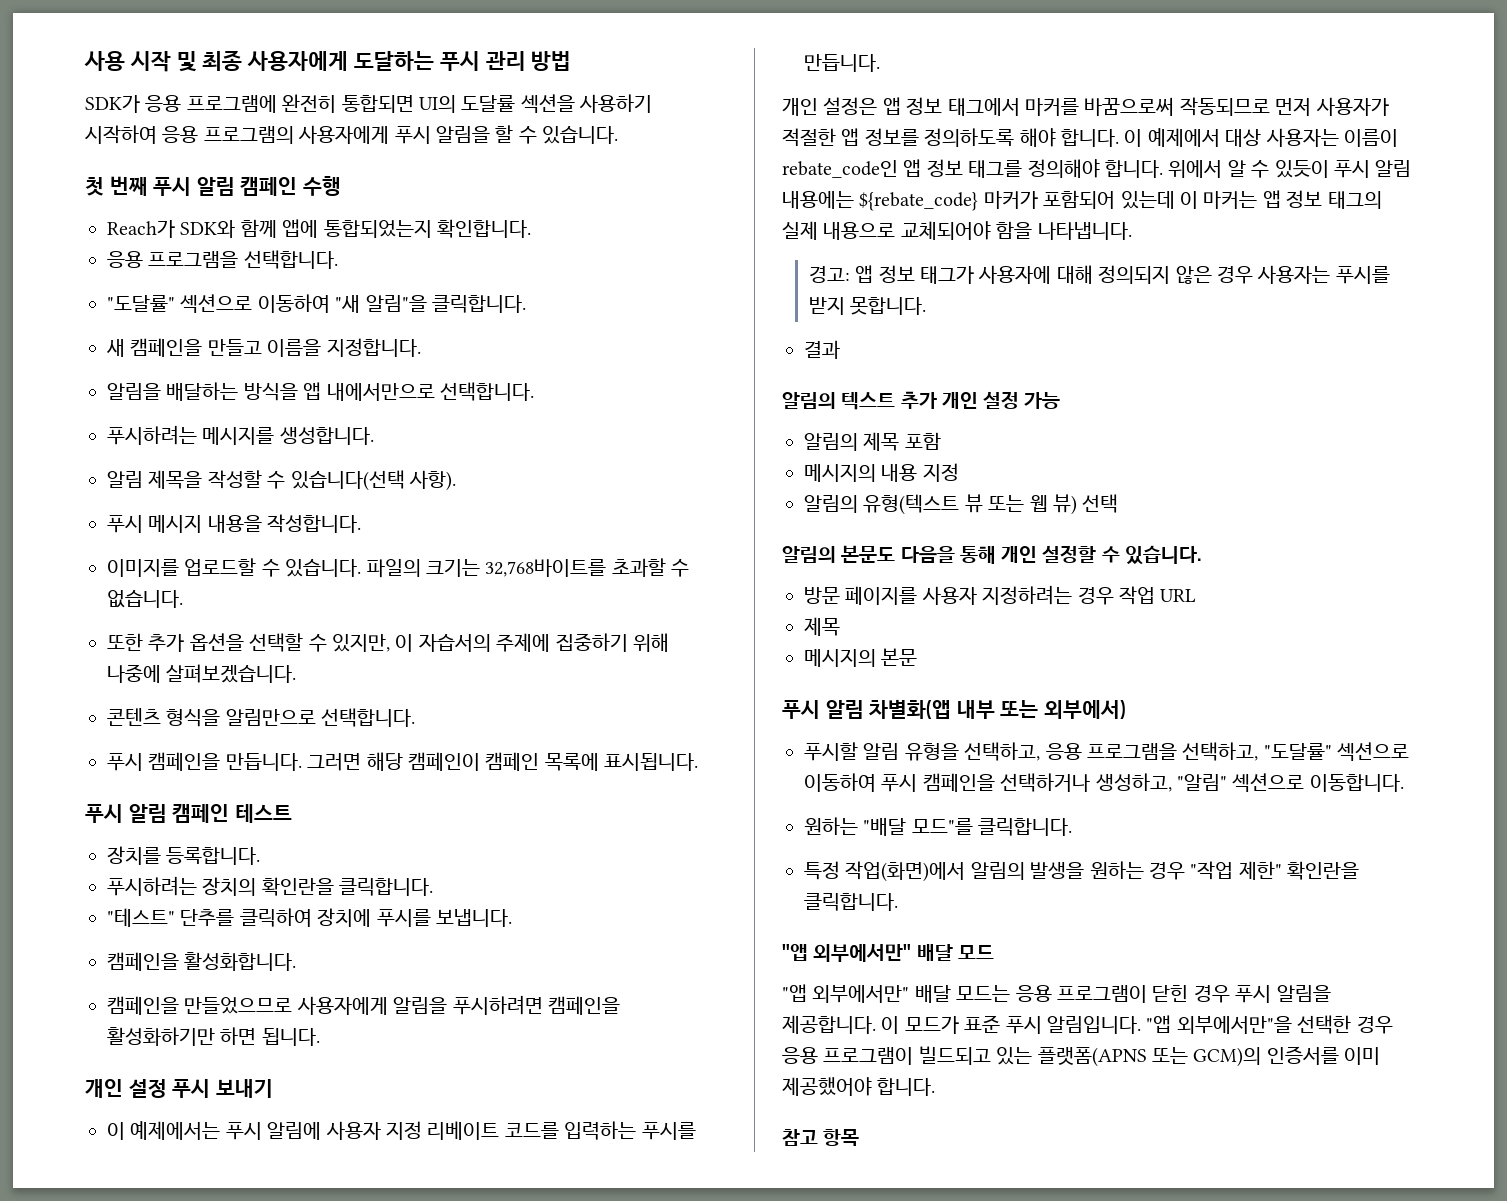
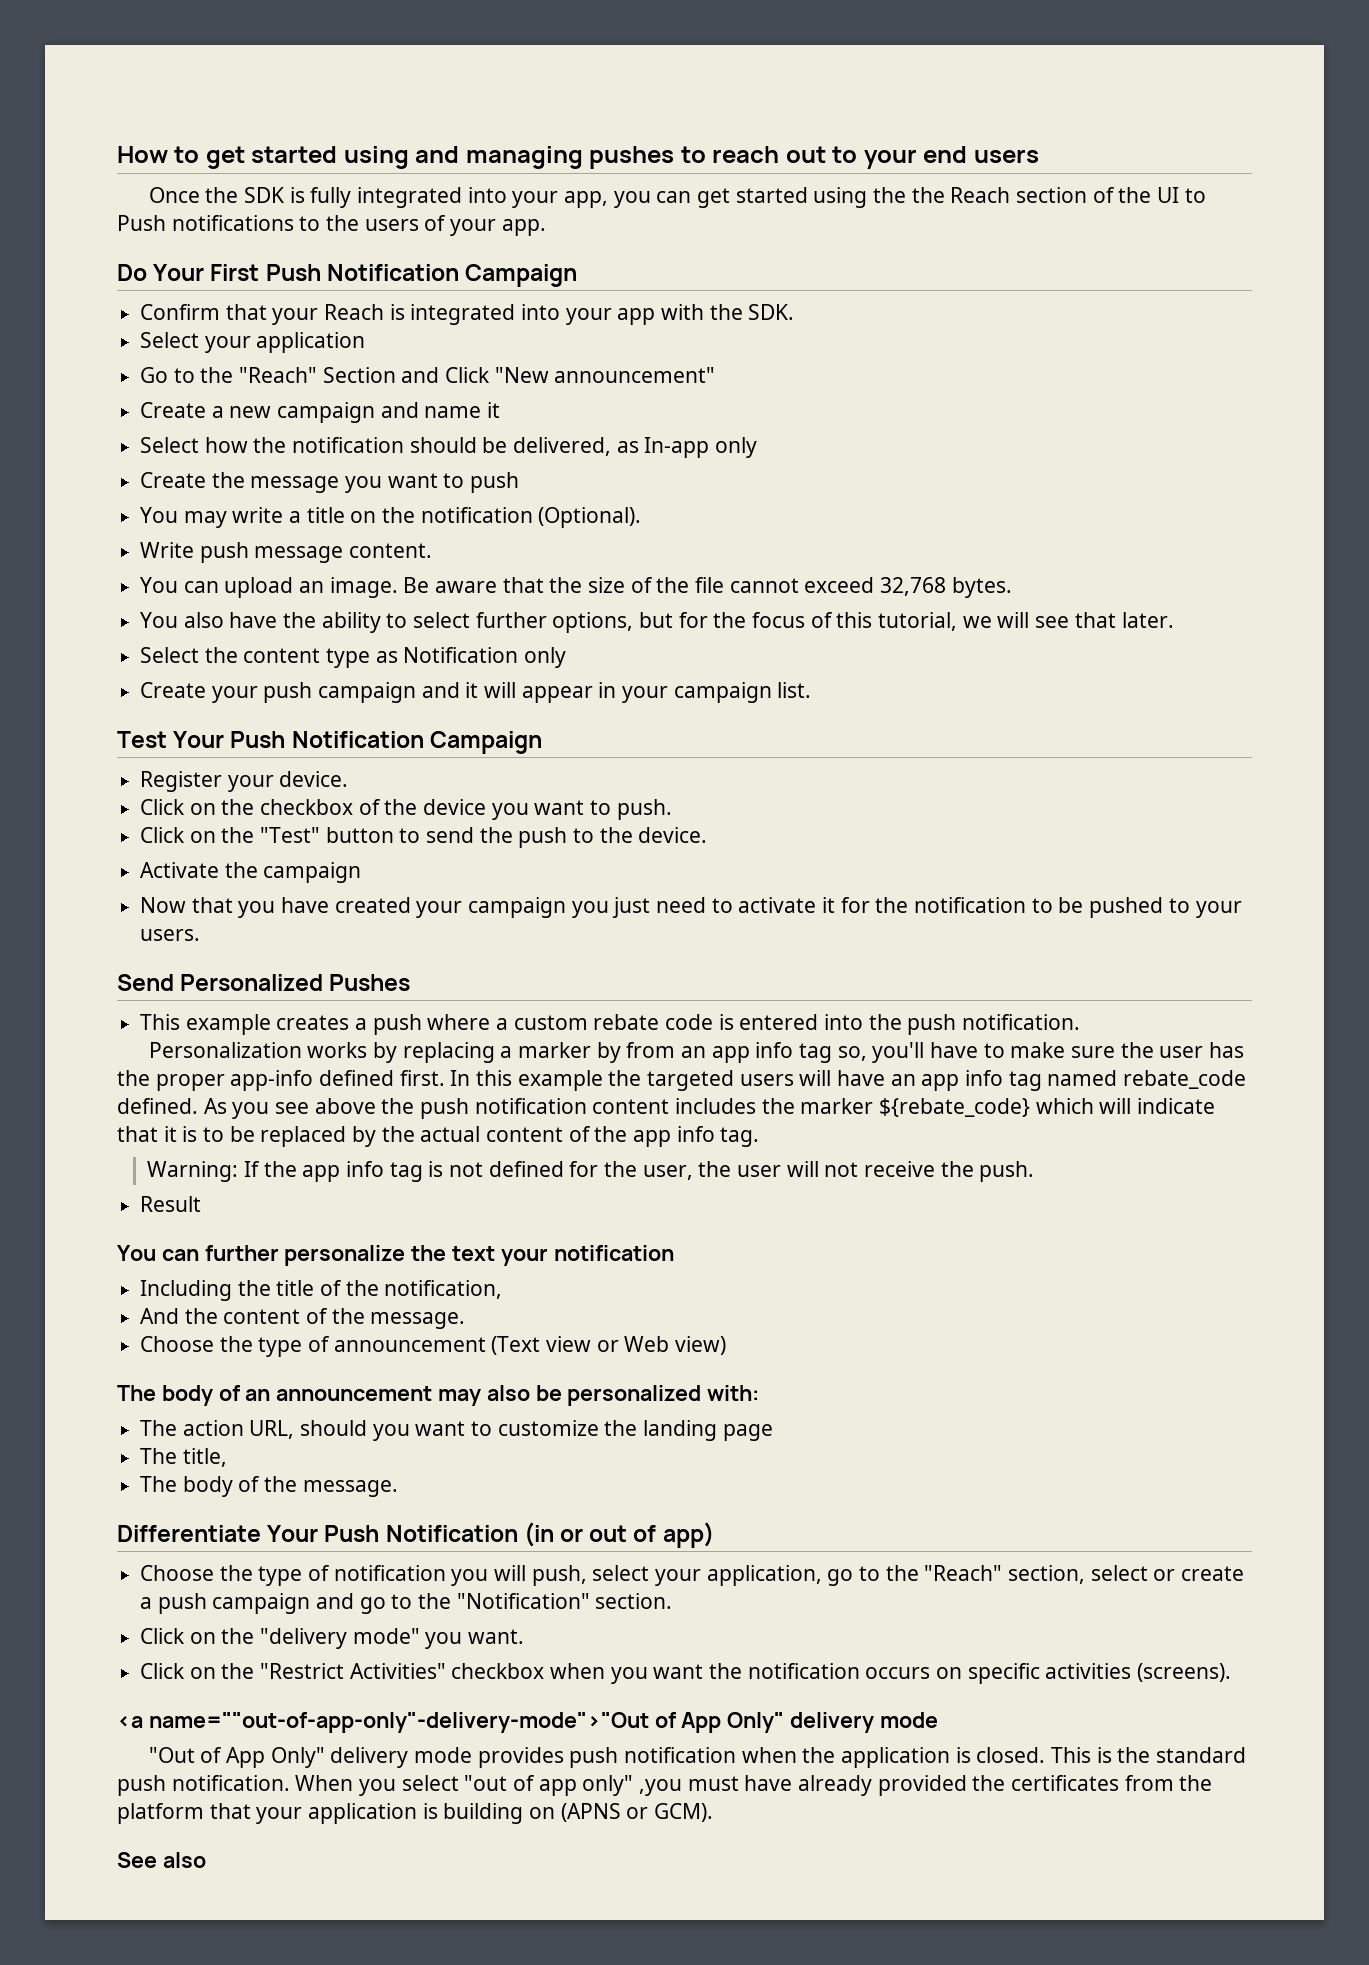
- 사용 시작 및 최종 사용자에게 도달하는 푸시 관리 방법
- SDK가 응용 프로그램에 완전히 통합되면 UI의 도달률 섹션을 사용하기 시작하여 응용 프로그램의 사용자에게 푸시 알림을 할 수 있습니다.
- 첫 번째 푸시 알림 캠페인 수행
- Reach가 SDK와 함께 앱에 통합되었는지 확인합니다.
- 응용 프로그램을 선택합니다.
- "도달률" 섹션으로 이동하여 "새 알림"을 클릭합니다.
- 새 캠페인을 만들고 이름을 지정합니다.
- 알림을 배달하는 방식을 앱 내에서만으로 선택합니다.
- 푸시하려는 메시지를 생성합니다.
- 알림 제목을 작성할 수 있습니다(선택 사항).
- 푸시 메시지 내용을 작성합니다.
- 이미지를 업로드할 수 있습니다. 파일의 크기는 32,768바이트를 초과할 수 없습니다.
- 또한 추가 옵션을 선택할 수 있지만, 이 자습서의 주제에 집중하기 위해 나중에 살펴보겠습니다.
- 콘텐츠 형식을 알림만으로 선택합니다.
- 푸시 캠페인을 만듭니다. 그러면 해당 캠페인이 캠페인 목록에 표시됩니다.
- 푸시 알림 캠페인 테스트
- 장치를 등록합니다.
- 푸시하려는 장치의 확인란을 클릭합니다.
- "테스트" 단추를 클릭하여 장치에 푸시를 보냅니다.
- 캠페인을 활성화합니다.
- 캠페인을 만들었으므로 사용자에게 알림을 푸시하려면 캠페인을 활성화하기만 하면 됩니다.
- 개인 설정 푸시 보내기
- 이 예제에서는 푸시 알림에 사용자 지정 리베이트 코드를 입력하는 푸시를 만듭니다.
- 개인 설정은 앱 정보 태그에서 마커를 바꿈으로써 작동되므로 먼저 사용자가 적절한 앱 정보를 정의하도록 해야 합니다. 이 예제에서 대상 사용자는 이름이 rebate_code인 앱 정보 태그를 정의해야 합니다. 위에서 알 수 있듯이 푸시 알림 내용에는 ${rebate_code} 마커가 포함되어 있는데 이 마커는 앱 정보 태그의 실제 내용으로 교체되어야 함을 나타냅니다.
- 경고: 앱 정보 태그가 사용자에 대해 정의되지 않은 경우 사용자는 푸시를 받지 못합니다.
- 결과
- 알림의 텍스트 추가 개인 설정 가능
- 알림의 제목 포함
- 메시지의 내용 지정
- 알림의 유형(텍스트 뷰 또는 웹 뷰) 선택
- 알림의 본문도 다음을 통해 개인 설정할 수 있습니다.
- 방문 페이지를 사용자 지정하려는 경우 작업 URL
- 제목
- 메시지의 본문
- 푸시 알림 차별화(앱 내부 또는 외부에서)
- 푸시할 알림 유형을 선택하고, 응용 프로그램을 선택하고, "도달률" 섹션으로 이동하여 푸시 캠페인을 선택하거나 생성하고, "알림" 섹션으로 이동합니다.
- 원하는 "배달 모드"를 클릭합니다.
- 특정 작업(화면)에서 알림의 발생을 원하는 경우 "작업 제한" 확인란을 클릭합니다.
- "앱 외부에서만" 배달 모드
- "앱 외부에서만" 배달 모드는 응용 프로그램이 닫힌 경우 푸시 알림을 제공합니다. 이 모드가 표준 푸시 알림입니다. "앱 외부에서만"을 선택한 경우 응용 프로그램이 빌드되고 있는 플랫폼(APNS 또는 GCM)의 인증서를 이미 제공했어야 합니다.
- 참고 항목
+ How to get started using and managing pushes to reach out to your end users
+ Once the SDK is fully integrated into your app, you can get started using the the Reach section of the UI to Push notifications to the users of your app.
+ Do Your First Push Notification Campaign
+ Confirm that your Reach is integrated into your app with the SDK.
+ Select your application
+ Go to the "Reach" Section and Click "New announcement"
+ Create a new campaign and name it
+ Select how the notification should be delivered, as In-app only
+ Create the message you want to push
+ You may write a title on the notification (Optional).
+ Write push message content.
+ You can upload an image. Be aware that the size of the file cannot exceed 32,768 bytes.
+ You also have the ability to select further options, but for the focus of this tutorial, we will see that later.
+ Select the content type as Notification only
+ Create your push campaign and it will appear in your campaign list.
+ Test Your Push Notification Campaign
+ Register your device.
+ Click on the checkbox of the device you want to push.
+ Click on the "Test" button to send the push to the device.
+ Activate the campaign
+ Now that you have created your campaign you just need to activate it for the notification to be pushed to your users.
+ Send Personalized Pushes
+ This example creates a push where a custom rebate code is entered into the push notification.
+ Personalization works by replacing a marker by from an app info tag so, you'll have to make sure the user has the proper app-info defined first. In this example the targeted users will have an app info tag named rebate_code defined. As you see above the push notification content includes the marker ${rebate_code} which will indicate that it is to be replaced by the actual content of the app info tag.
+ Warning: If the app info tag is not defined for the user, the user will not receive the push.
+ Result
+ You can further personalize the text your notification
+ Including the title of the notification,
+ And the content of the message.
+ Choose the type of announcement (Text view or Web view)
+ The body of an announcement may also be personalized with:
+ The action URL, should you want to customize the landing page
+ The title,
+ The body of the message.
+ Differentiate Your Push Notification (in or out of app)
+ Choose the type of notification you will push, select your application, go to the "Reach" section, select or create a push campaign and go to the "Notification" section.
+ Click on the "delivery mode" you want.
+ Click on the "Restrict Activities" checkbox when you want the notification occurs on specific activities (screens).
+ <a name=""out-of-app-only"-delivery-mode">"Out of App Only" delivery mode
+ "Out of App Only" delivery mode provides push notification when the application is closed. This is the standard push notification. When you select "out of app only" ,you must have already provided the certificates from the platform that your application is building on (APNS or GCM).
+ See also

